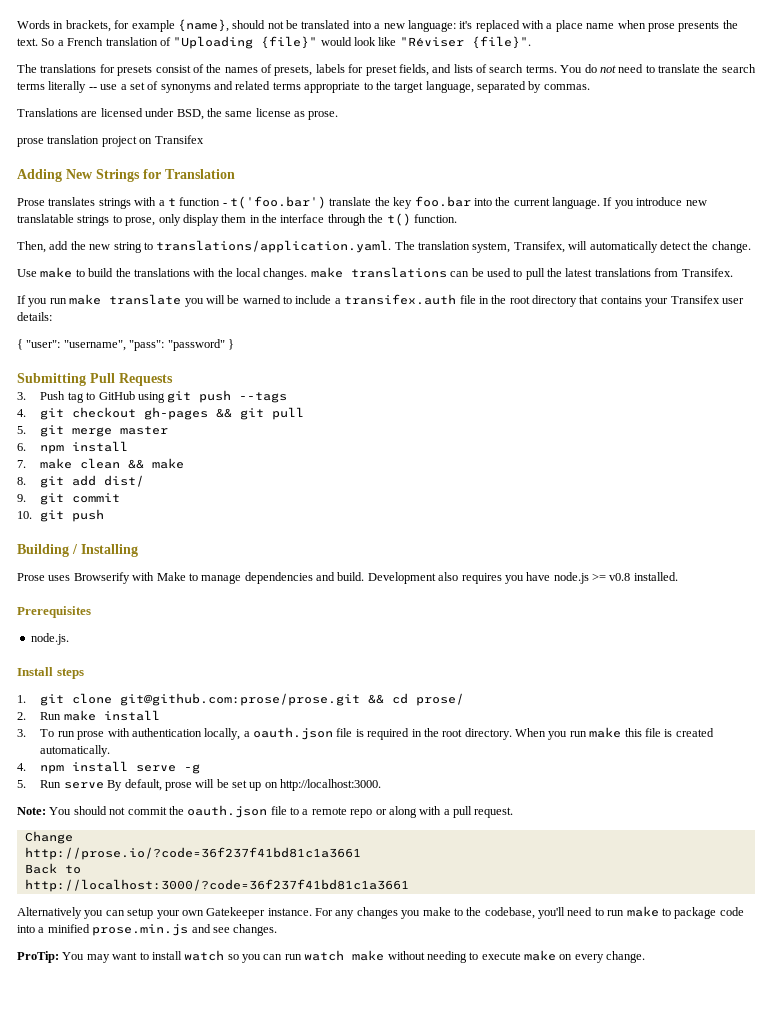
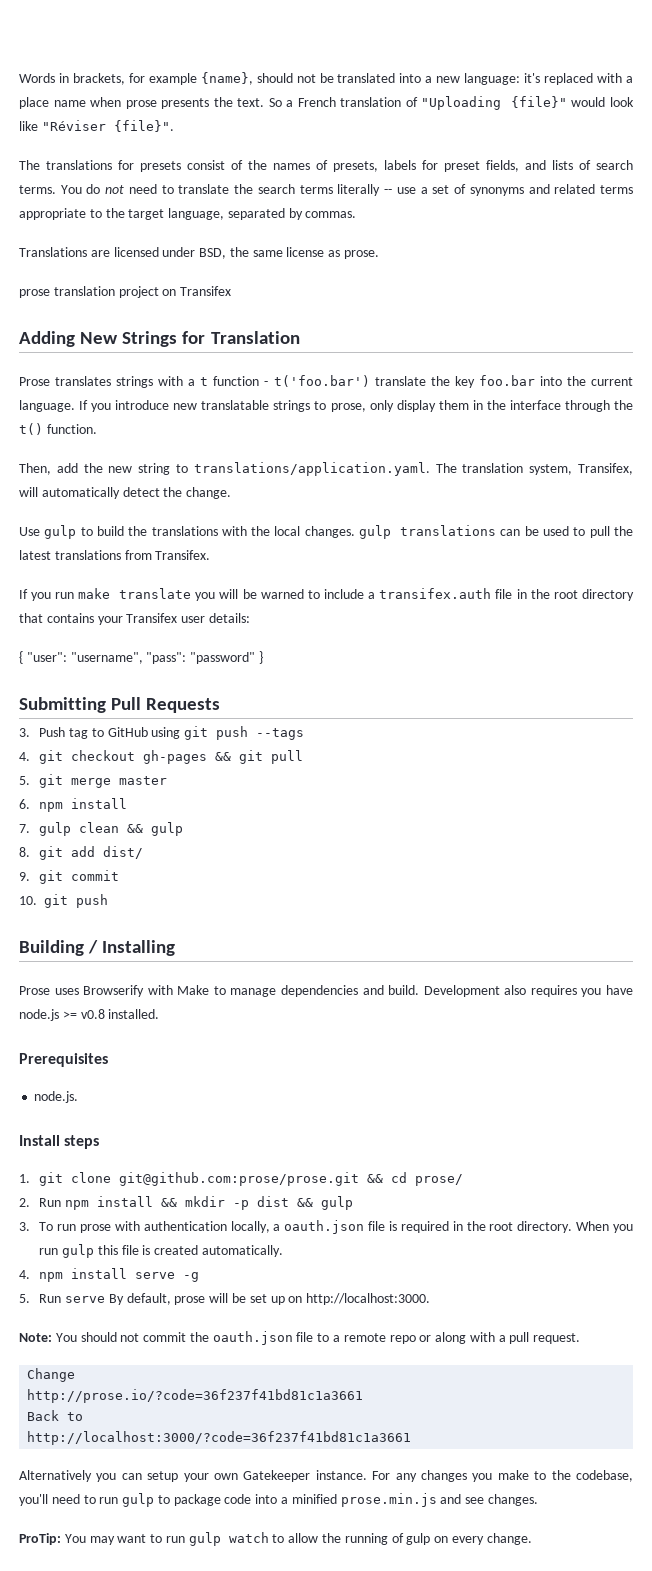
- Use make to build the translations with the local changes. make translations can be used to pull the latest translations from Transifex.
+ Use gulp to build the translations with the local changes. gulp translations can be used to pull the latest translations from Transifex.
- 7. make clean && make
+ 7. gulp clean && gulp
- 2. Run make install
+ 2. Run npm install && mkdir -p dist && gulp
- When you run make this file is created automatically.
+ When you run gulp this file is created automatically.
- For any changes you make to the codebase, you'll need to run make to package code into a minified prose.min.js and see changes.
+ For any changes you make to the codebase, you'll need to run gulp to package code into a minified prose.min.js and see changes.
- ProTip: You may want to install watch so you can run watch make without needing to execute make on every change.
+ ProTip: You may want to run gulp watch to allow the running of gulp on every change.

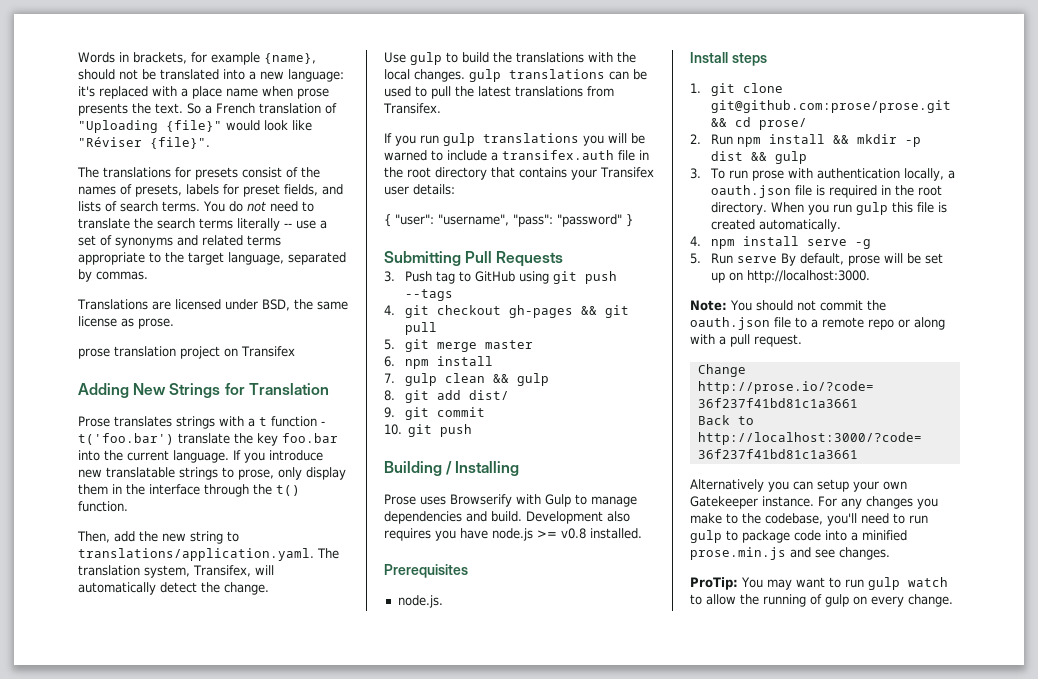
- If you run make translate you will be warned to include a transifex.auth file in the root directory that contains your Transifex user details:
+ If you run gulp translations you will be warned to include a transifex.auth file in the root directory that contains your Transifex user details:
- Prose uses Browserify with Make to manage dependencies and build.
+ Prose uses Browserify with Gulp to manage dependencies and build.

